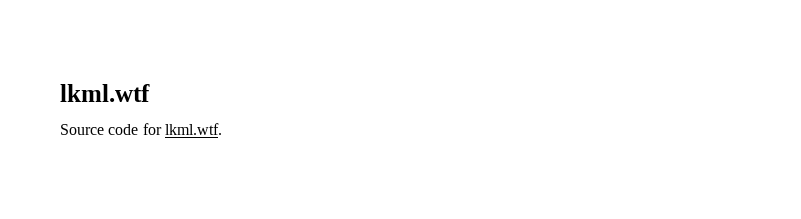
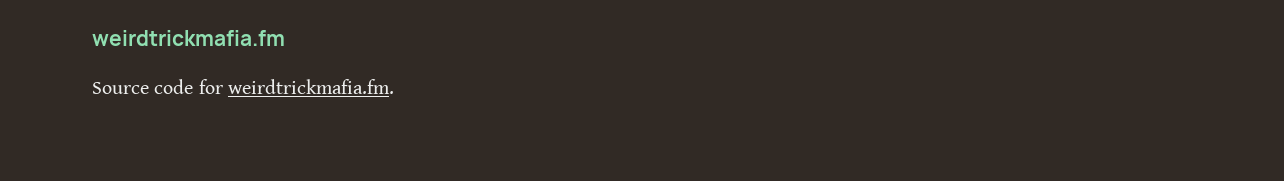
- lkml.wtf
+ weirdtrickmafia.fm
- Source code for lkml.wtf.
+ Source code for weirdtrickmafia.fm.

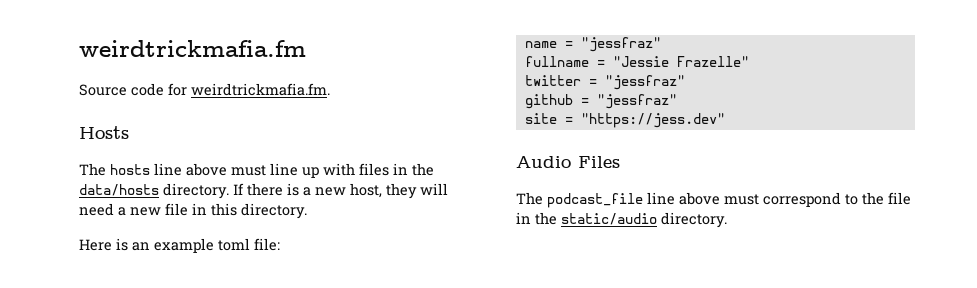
+ Hosts
+ The hosts line above must line up with files in the data/hosts directory. If there is a new host, they will need a new file in this directory.
+ Here is an example toml file:
+ name = "jessfraz"
+ fullname = "Jessie Frazelle"
+ twitter = "jessfraz"
+ github = "jessfraz"
+ site = "https://jess.dev"
+ Audio Files
+ The podcast_file line above must correspond to the file in the static/audio directory.

